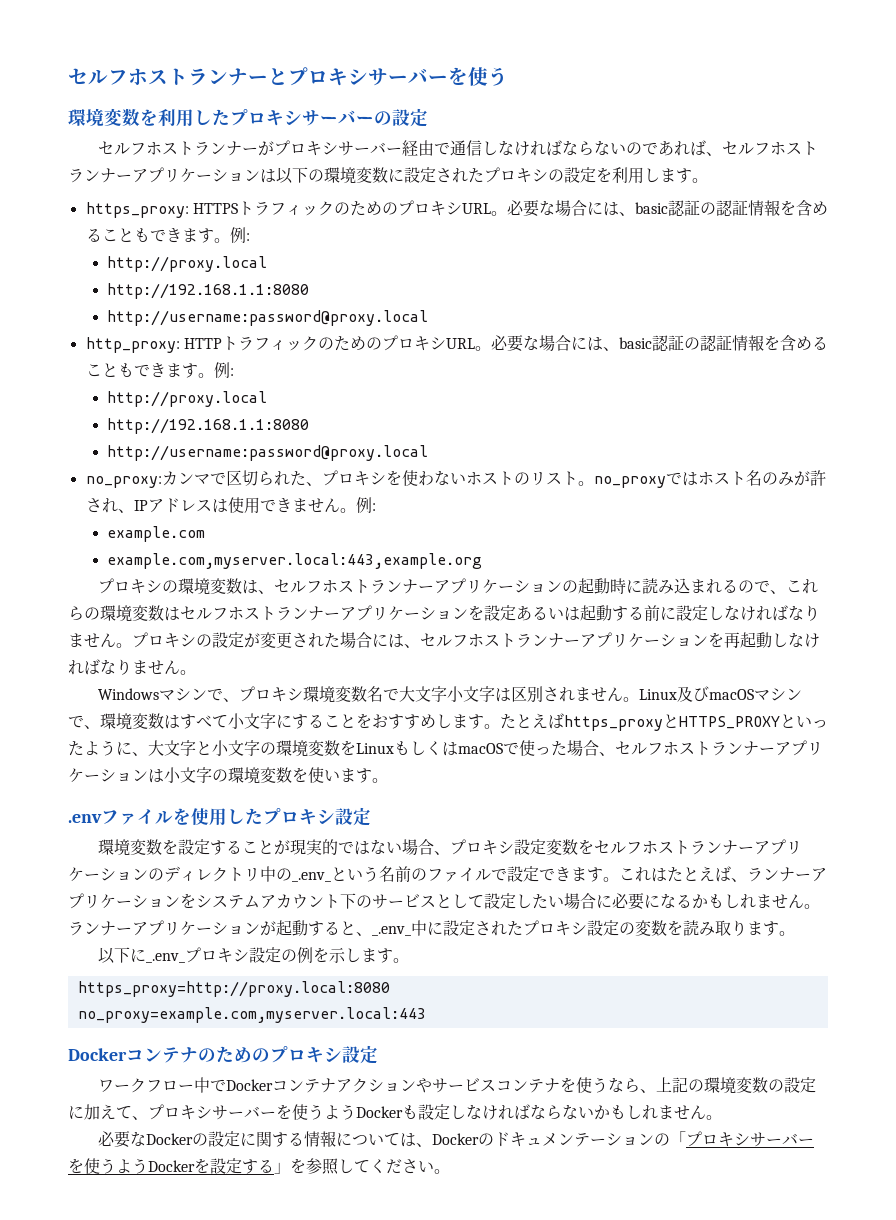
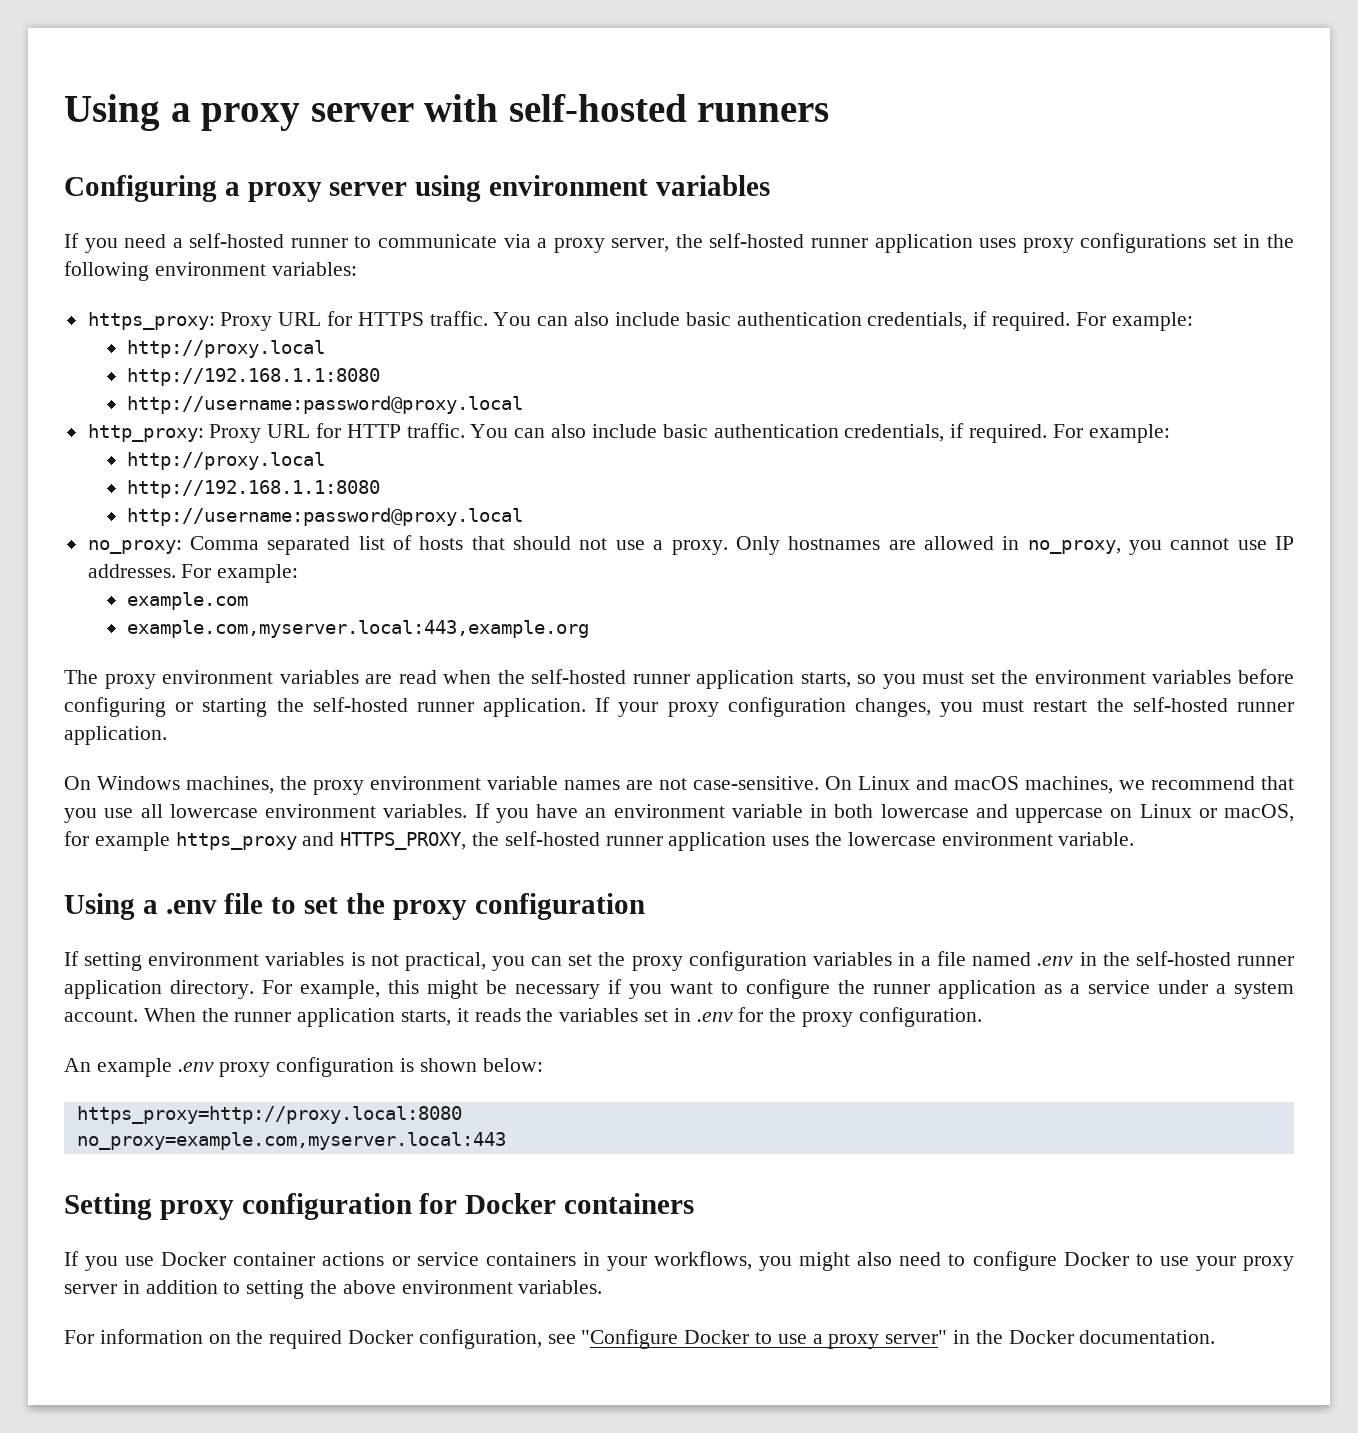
- セルフホストランナーとプロキシサーバーを使う
- 環境変数を利用したプロキシサーバーの設定
- セルフホストランナーがプロキシサーバー経由で通信しなければならないのであれば、セルフホストランナーアプリケーションは以下の環境変数に設定されたプロキシの設定を利用します。
- https_proxy: HTTPSトラフィックのためのプロキシURL。必要な場合には、basic認証の認証情報を含めることもできます。例:
+ Using a proxy server with self-hosted runners
+ Configuring a proxy server using environment variables
+ If you need a self-hosted runner to communicate via a proxy server, the self-hosted runner application uses proxy configurations set in the following environment variables:
+ https_proxy: Proxy URL for HTTPS traffic. You can also include basic authentication credentials, if required. For example:
  http://proxy.local
  http://192.168.1.1:8080
  http://username:password@proxy.local
- http_proxy: HTTPトラフィックのためのプロキシURL。必要な場合には、basic認証の認証情報を含めることもできます。例:
+ http_proxy: Proxy URL for HTTP traffic. You can also include basic authentication credentials, if required. For example:
  http://proxy.local
  http://192.168.1.1:8080
  http://username:password@proxy.local
- no_proxy:カンマで区切られた、プロキシを使わないホストのリスト。no_proxyではホスト名のみが許され、IPアドレスは使用できません。例:
+ no_proxy: Comma separated list of hosts that should not use a proxy. Only hostnames are allowed in no_proxy, you cannot use IP addresses. For example:
  example.com
  example.com,myserver.local:443,example.org
- プロキシの環境変数は、セルフホストランナーアプリケーションの起動時に読み込まれるので、これらの環境変数はセルフホストランナーアプリケーションを設定あるいは起動する前に設定しなければなりません。プロキシの設定が変更された場合には、セルフホストランナーアプリケーションを再起動しなければなりません。
- Windowsマシンで、プロキシ環境変数名で大文字小文字は区別されません。Linux及びmacOSマシンで、環境変数はすべて小文字にすることをおすすめします。たとえばhttps_proxyとHTTPS_PROXYといったように、大文字と小文字の環境変数をLinuxもしくはmacOSで使った場合、セルフホストランナーアプリケーションは小文字の環境変数を使います。
- .envファイルを使用したプロキシ設定
- 環境変数を設定することが現実的ではない場合、プロキシ設定変数をセルフホストランナーアプリケーションのディレクトリ中の_.env_という名前のファイルで設定できます。これはたとえば、ランナーアプリケーションをシステムアカウント下のサービスとして設定したい場合に必要になるかもしれません。ランナーアプリケーションが起動すると、_.env_中に設定されたプロキシ設定の変数を読み取ります。
- 以下に_.env_プロキシ設定の例を示します。
+ The proxy environment variables are read when the self-hosted runner application starts, so you must set the environment variables before configuring or starting the self-hosted runner application. If your proxy configuration changes, you must restart the self-hosted runner application.
+ On Windows machines, the proxy environment variable names are not case-sensitive. On Linux and macOS machines, we recommend that you use all lowercase environment variables. If you have an environment variable in both lowercase and uppercase on Linux or macOS, for example https_proxy and HTTPS_PROXY, the self-hosted runner application uses the lowercase environment variable.
+ Using a .env file to set the proxy configuration
+ If setting environment variables is not practical, you can set the proxy configuration variables in a file named .env in the self-hosted runner application directory. For example, this might be necessary if you want to configure the runner application as a service under a system account. When the runner application starts, it reads the variables set in .env for the proxy configuration.
+ An example .env proxy configuration is shown below:
  https_proxy=http://proxy.local:8080
  no_proxy=example.com,myserver.local:443
- Dockerコンテナのためのプロキシ設定
- ワークフロー中でDockerコンテナアクションやサービスコンテナを使うなら、上記の環境変数の設定に加えて、プロキシサーバーを使うようDockerも設定しなければならないかもしれません。
- 必要なDockerの設定に関する情報については、Dockerのドキュメンテーションの「プロキシサーバーを使うようDockerを設定する」を参照してください。
+ Setting proxy configuration for Docker containers
+ If you use Docker container actions or service containers in your workflows, you might also need to configure Docker to use your proxy server in addition to setting the above environment variables.
+ For information on the required Docker configuration, see "Configure Docker to use a proxy server" in the Docker documentation.

